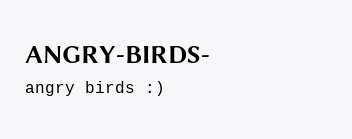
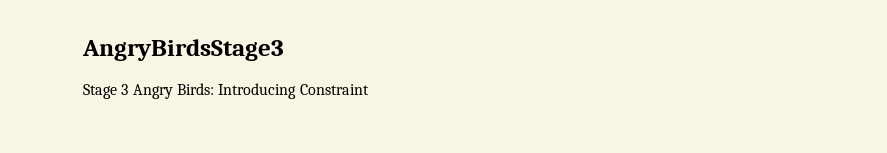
- ANGRY-BIRDS-
- angry birds :)
+ AngryBirdsStage3
+ Stage 3 Angry Birds: Introducing Constraint

